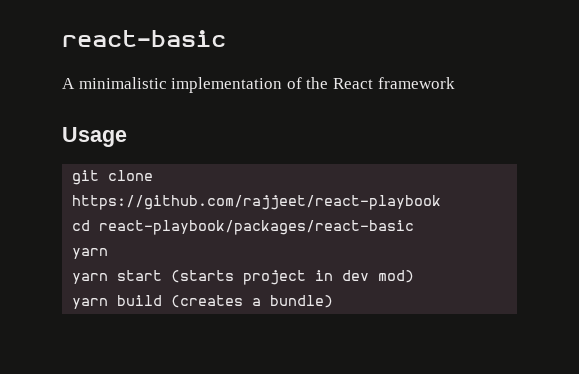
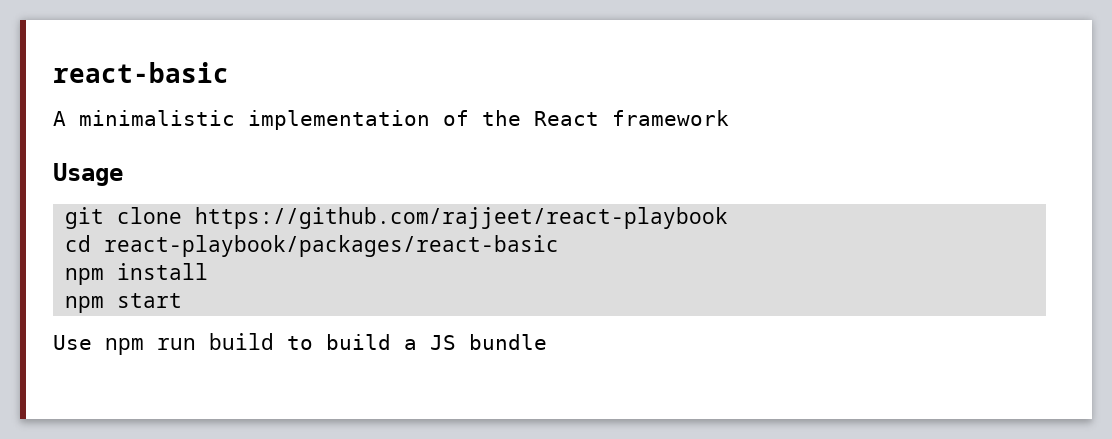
  cd react-playbook/packages/react-basic
- yarn
- yarn start (starts project in dev mod)
- yarn build (creates a bundle)
+ npm install
+ npm start
+ Use npm run build to build a JS bundle

